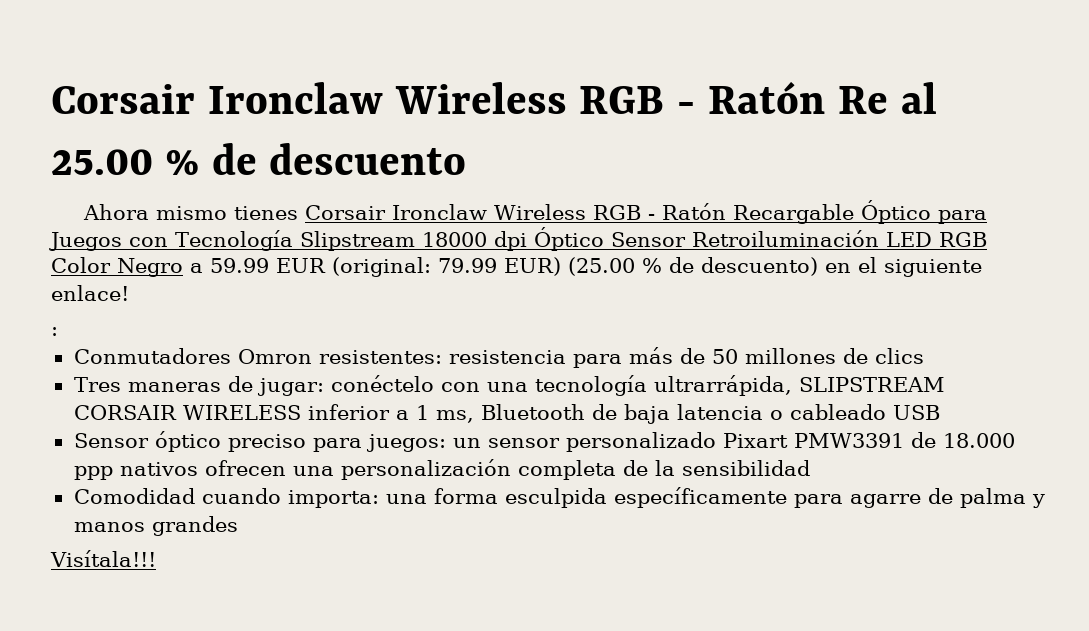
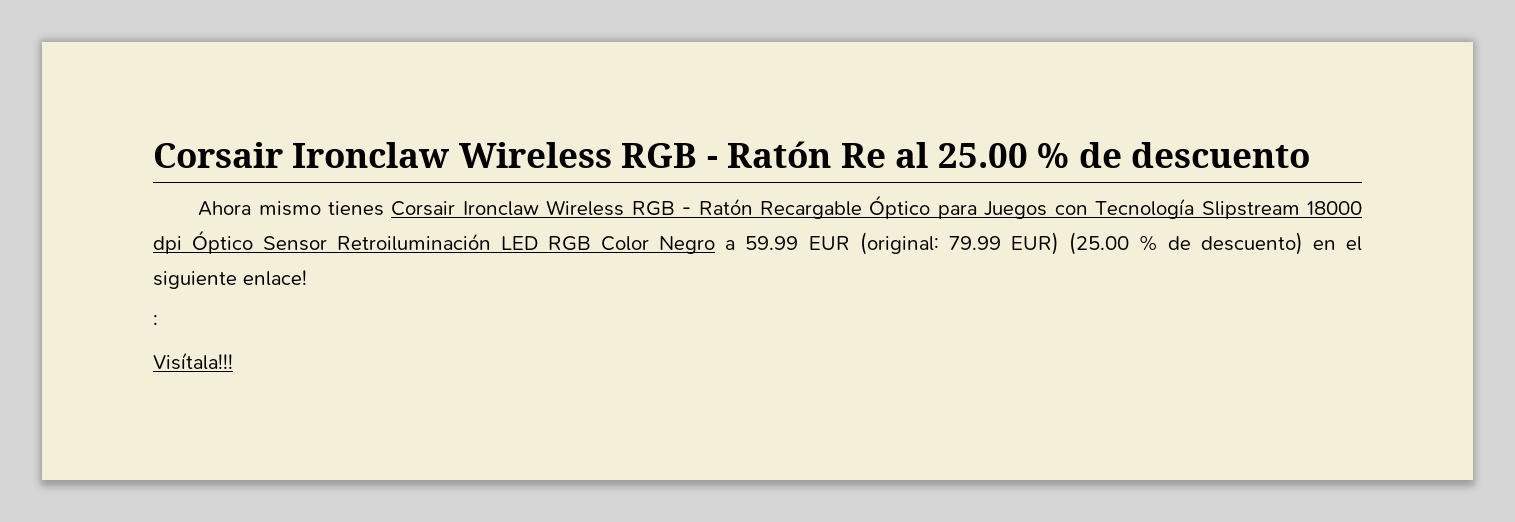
- Conmutadores Omron resistentes: resistencia para más de 50 millones de clics
- Tres maneras de jugar: conéctelo con una tecnología ultrarrápida, SLIPSTREAM CORSAIR WIRELESS inferior a 1 ms, Bluetooth de baja latencia o cableado USB
- Sensor óptico preciso para juegos: un sensor personalizado Pixart PMW3391 de 18.000 ppp nativos ofrecen una personalización completa de la sensibilidad
- Comodidad cuando importa: una forma esculpida específicamente para agarre de palma y manos grandes

